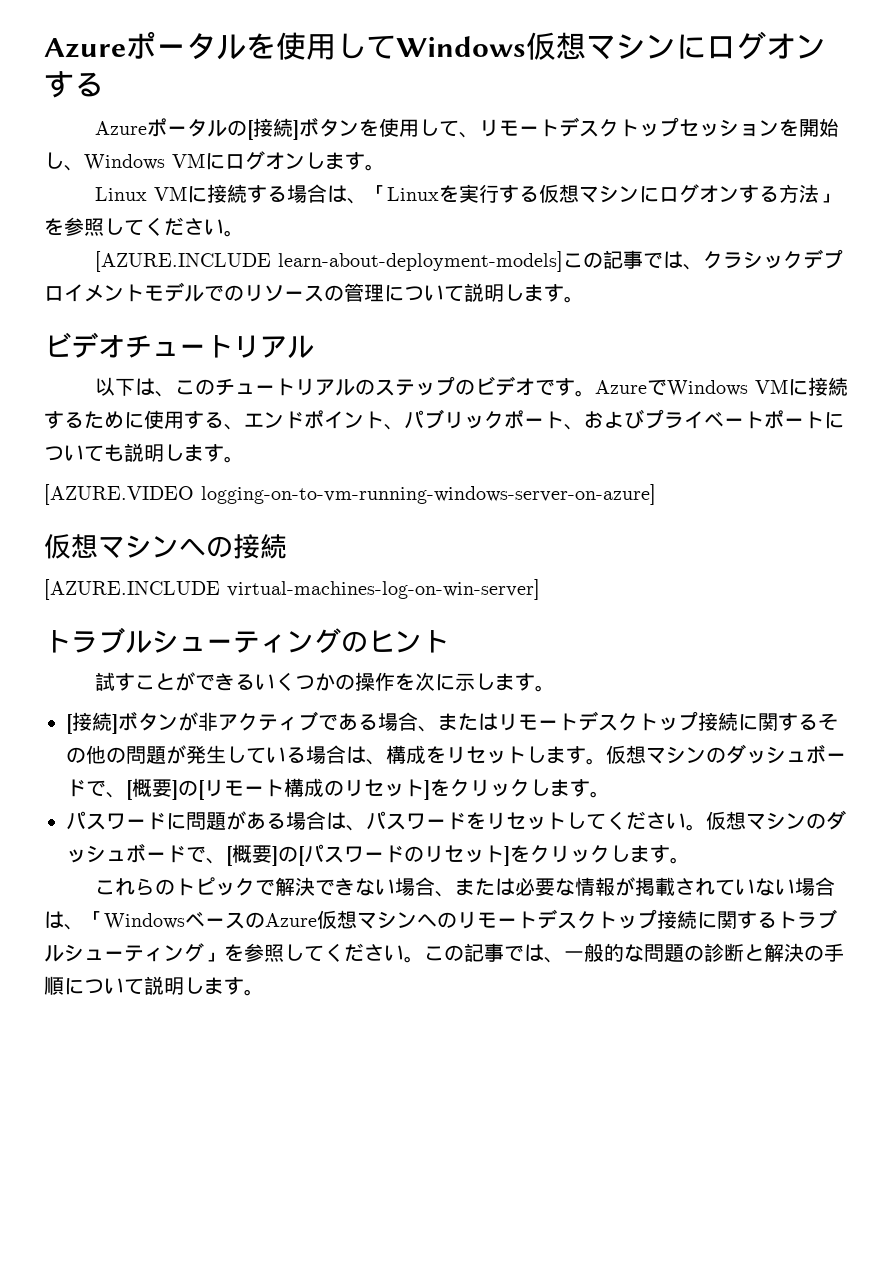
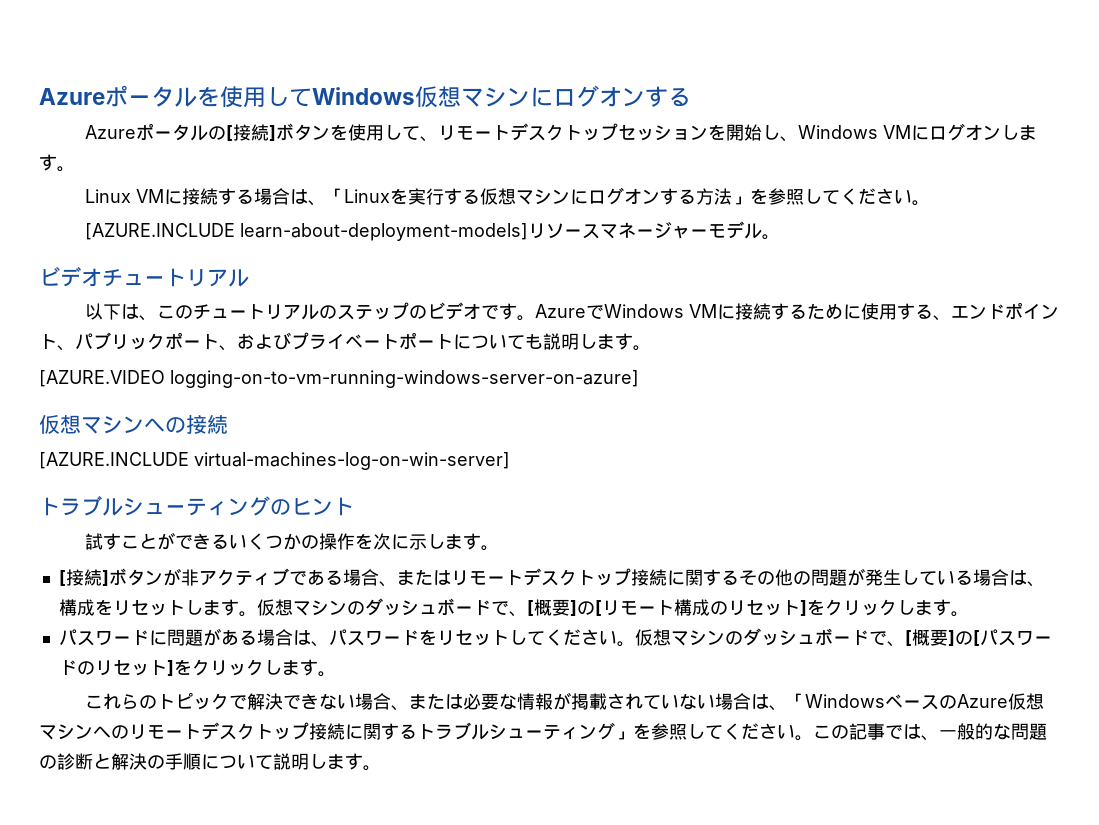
- [AZURE.INCLUDE learn-about-deployment-models]この記事では、クラシックデプロイメントモデルでのリソースの管理について説明します。
+ [AZURE.INCLUDE learn-about-deployment-models]リソースマネージャーモデル。

